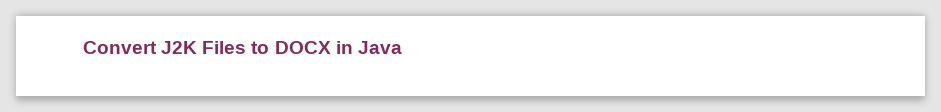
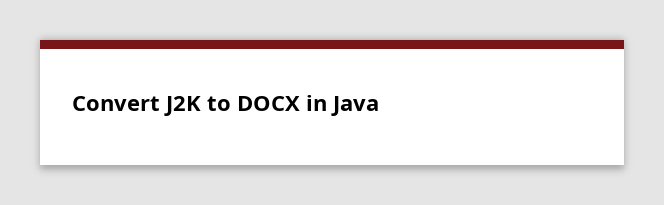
- Convert J2K Files to DOCX in Java
+ Convert J2K to DOCX in Java

